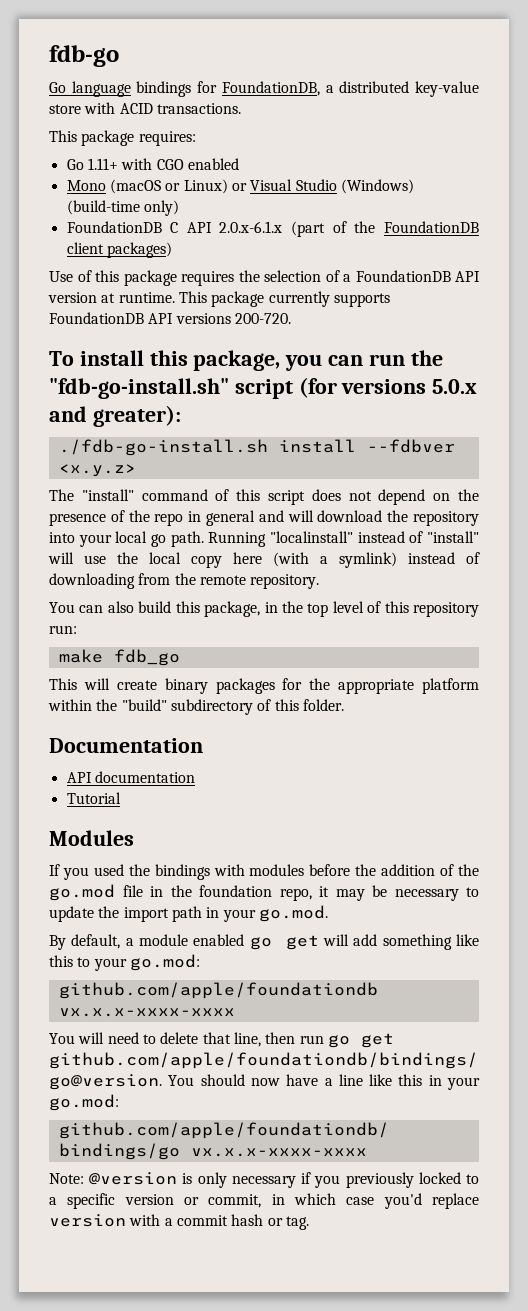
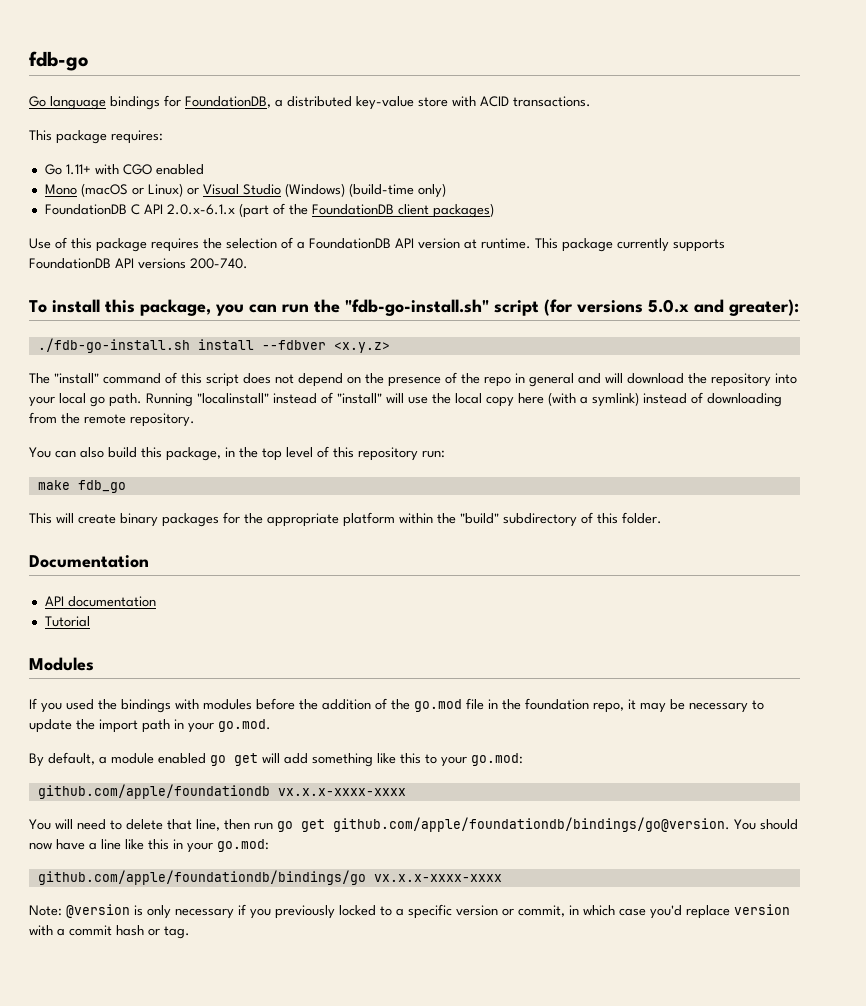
- This package currently supports FoundationDB API versions 200-720.
+ This package currently supports FoundationDB API versions 200-740.

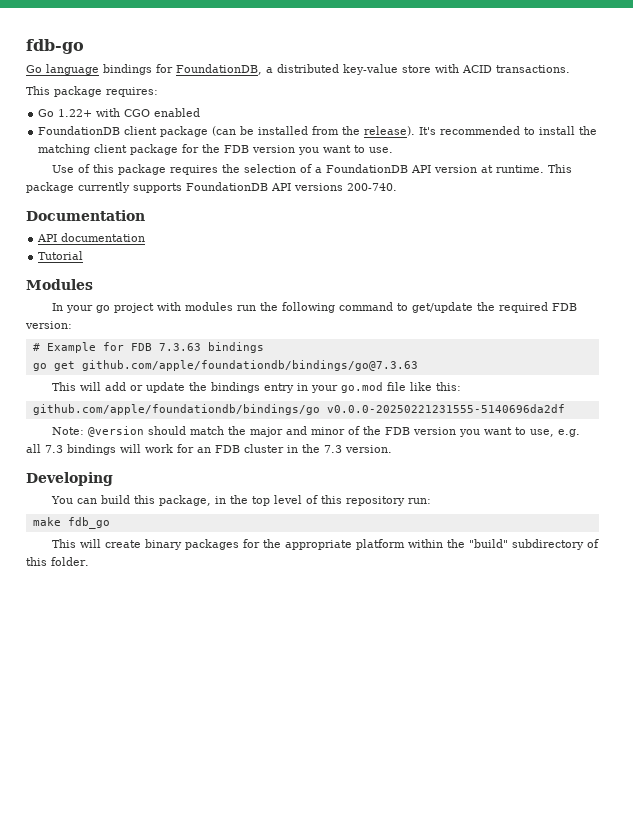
- Go 1.11+ with CGO enabled
+ Go 1.22+ with CGO enabled
- Mono (macOS or Linux) or Visual Studio (Windows) (build-time only)
- FoundationDB C API 2.0.x-6.1.x (part of the FoundationDB client packages)
+ FoundationDB client package (can be installed from the release). It's recommended to install the matching client package for the FDB version you want to use.
- To install this package, you can run the "fdb-go-install.sh" script (for versions 5.0.x and greater):
- ./fdb-go-install.sh install --fdbver <x.y.z>
- The "install" command of this script does not depend on the presence of the repo in general and will download the repository into your local go path. Running "localinstall" instead of "install" will use the local copy here (with a symlink) instead of downloading from the remote repository.
+ Documentation
+ API documentation
+ Tutorial
+ Modules
+ In your go project with modules run the following command to get/update the required FDB version:
+ # Example for FDB 7.3.63 bindings
+ go get github.com/apple/foundationdb/bindings/go@7.3.63
+ This will add or update the bindings entry in your go.mod file like this:
+ github.com/apple/foundationdb/bindings/go v0.0.0-20250221231555-5140696da2df
+ Note: @version should match the major and minor of the FDB version you want to use, e.g. all 7.3 bindings will work for an FDB cluster in the 7.3 version.
+ Developing
- You can also build this package, in the top level of this repository run:
+ You can build this package, in the top level of this repository run:
- Documentation
- API documentation
- Tutorial
- Modules
- If you used the bindings with modules before the addition of the go.mod file in the foundation repo, it may be necessary to update the import path in your go.mod.
- By default, a module enabled go get will add something like this to your go.mod:
- github.com/apple/foundationdb vx.x.x-xxxx-xxxx
- You will need to delete that line, then run go get github.com/apple/foundationdb/bindings/go@version. You should now have a line like this in your go.mod:
- github.com/apple/foundationdb/bindings/go vx.x.x-xxxx-xxxx
- Note: @version is only necessary if you previously locked to a specific version or commit, in which case you'd replace version with a commit hash or tag.

